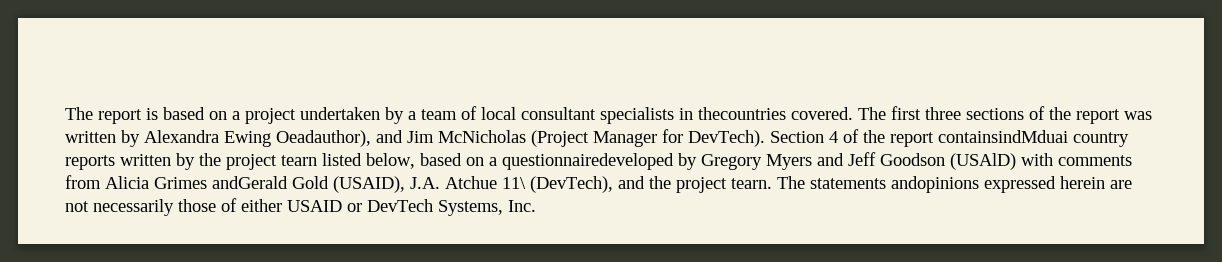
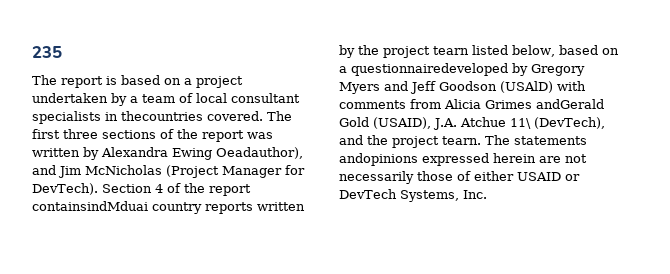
+ 235

